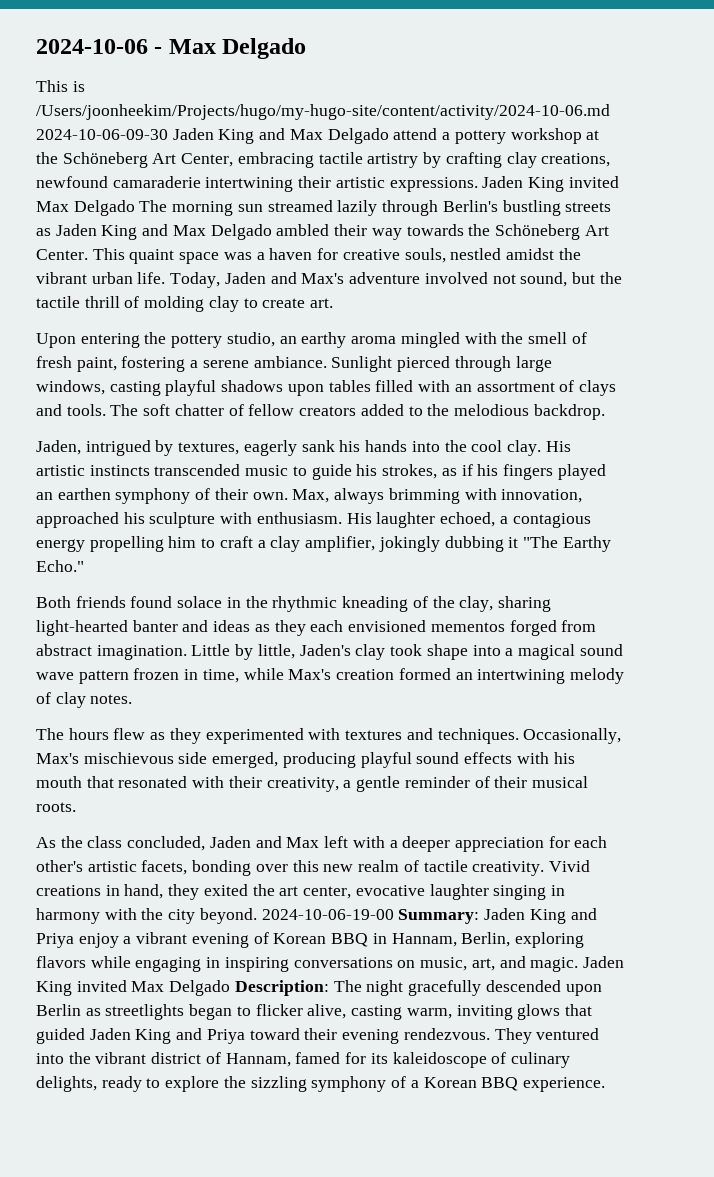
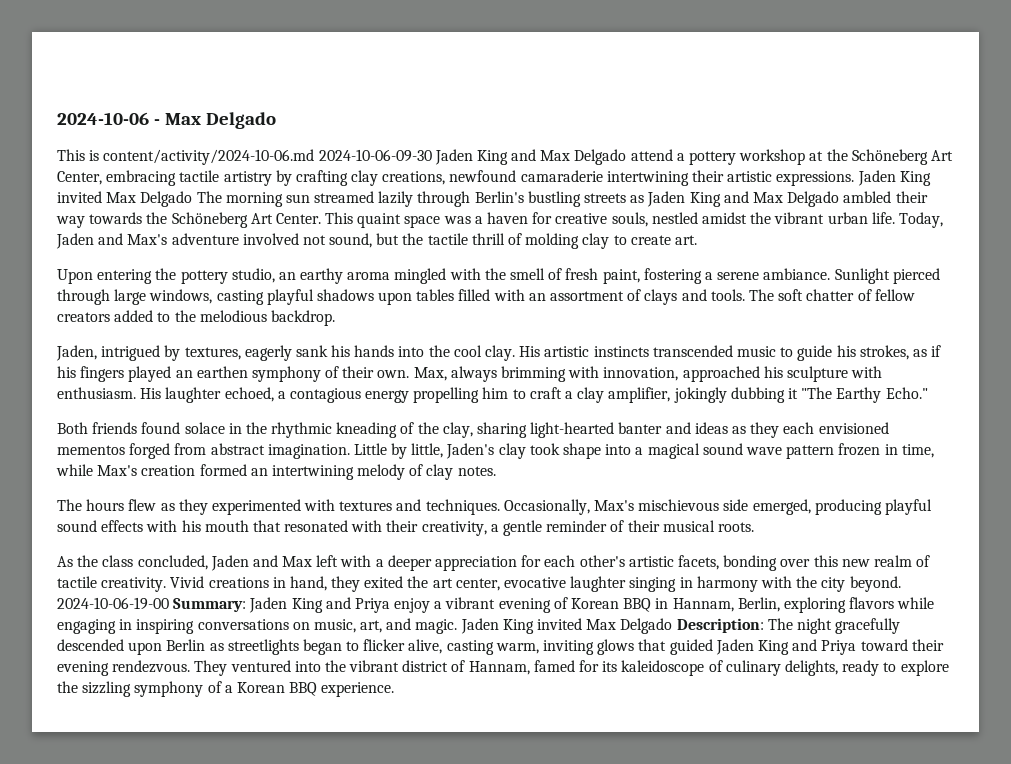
- This is /Users/joonheekim/Projects/hugo/my-hugo-site/content/activity/2024-10-06.md 2024-10-06-09-30 Jaden King and Max Delgado attend a pottery workshop at the Schöneberg Art Center, embracing tactile artistry by crafting clay creations, newfound camaraderie intertwining their artistic expressions.
+ This is content/activity/2024-10-06.md 2024-10-06-09-30 Jaden King and Max Delgado attend a pottery workshop at the Schöneberg Art Center, embracing tactile artistry by crafting clay creations, newfound camaraderie intertwining their artistic expressions.

